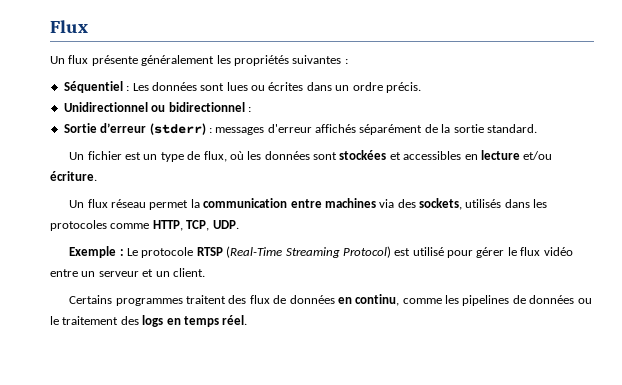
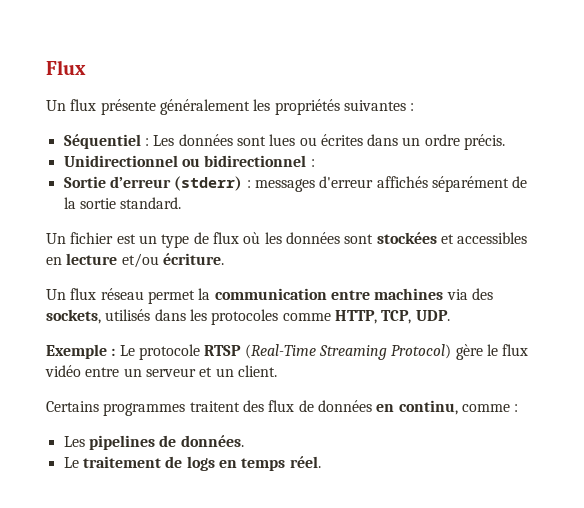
- Un fichier est un type de flux, où les données sont stockées et accessibles en lecture et/ou écriture.
+ Un fichier est un type de flux où les données sont stockées et accessibles en lecture et/ou écriture.
- Exemple : Le protocole RTSP (Real-Time Streaming Protocol) est utilisé pour gérer le flux vidéo entre un serveur et un client.
+ Exemple : Le protocole RTSP (Real-Time Streaming Protocol) gère le flux vidéo entre un serveur et un client.
- Certains programmes traitent des flux de données en continu, comme les pipelines de données ou le traitement des logs en temps réel.
+ Certains programmes traitent des flux de données en continu, comme :
+ Les pipelines de données.
+ Le traitement de logs en temps réel.

